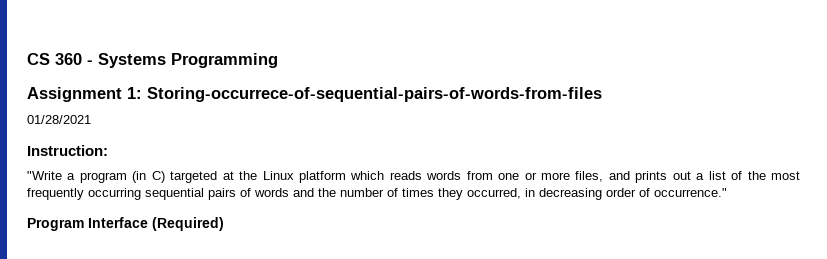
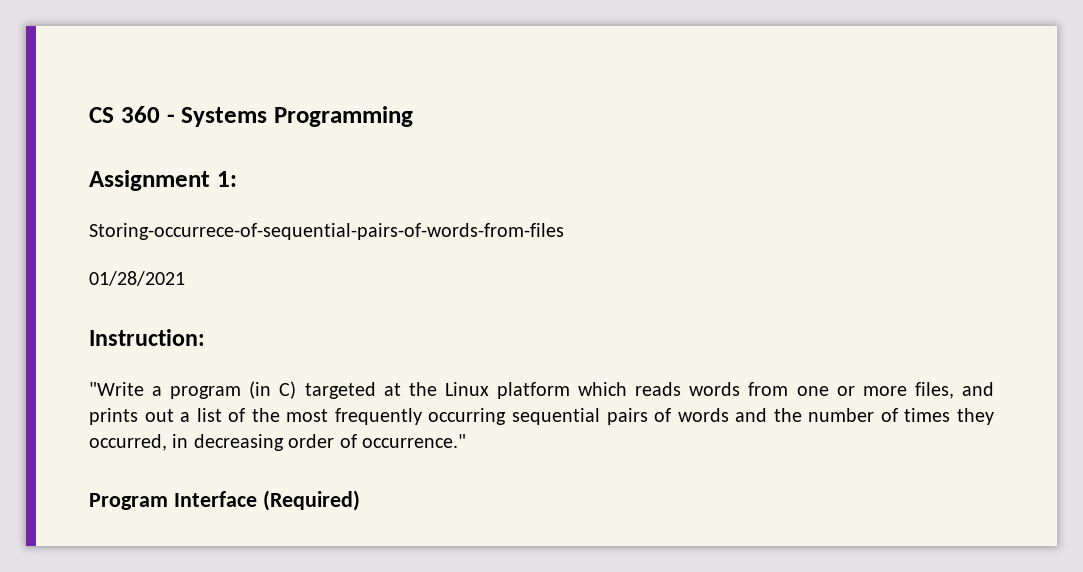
- Assignment 1: Storing-occurrece-of-sequential-pairs-of-words-from-files
+ Assignment 1:
+ Storing-occurrece-of-sequential-pairs-of-words-from-files

